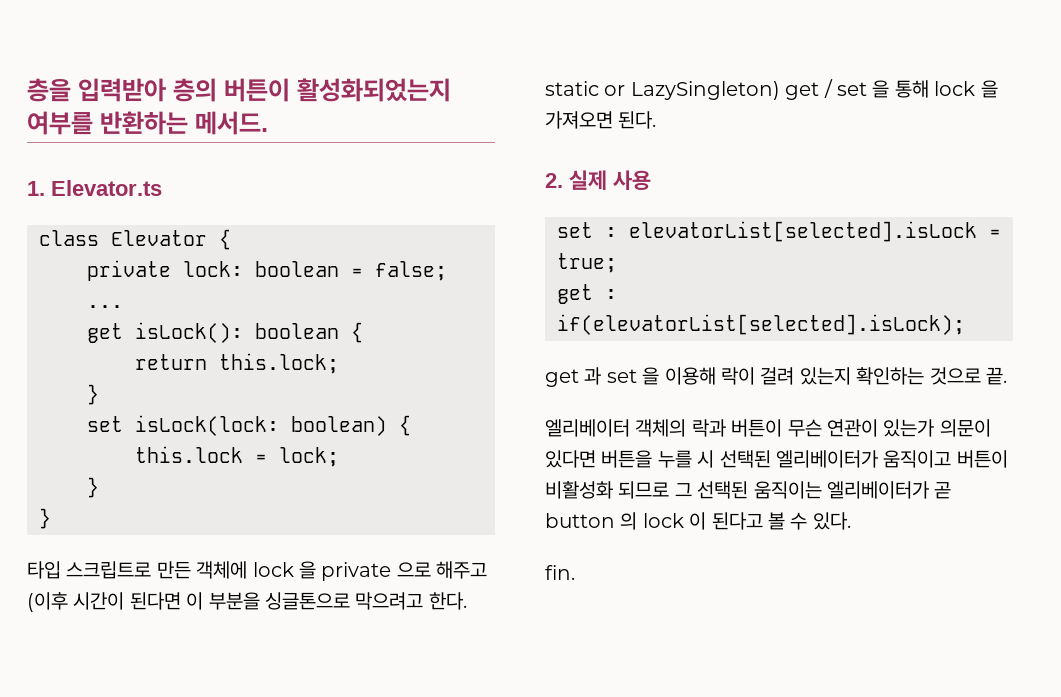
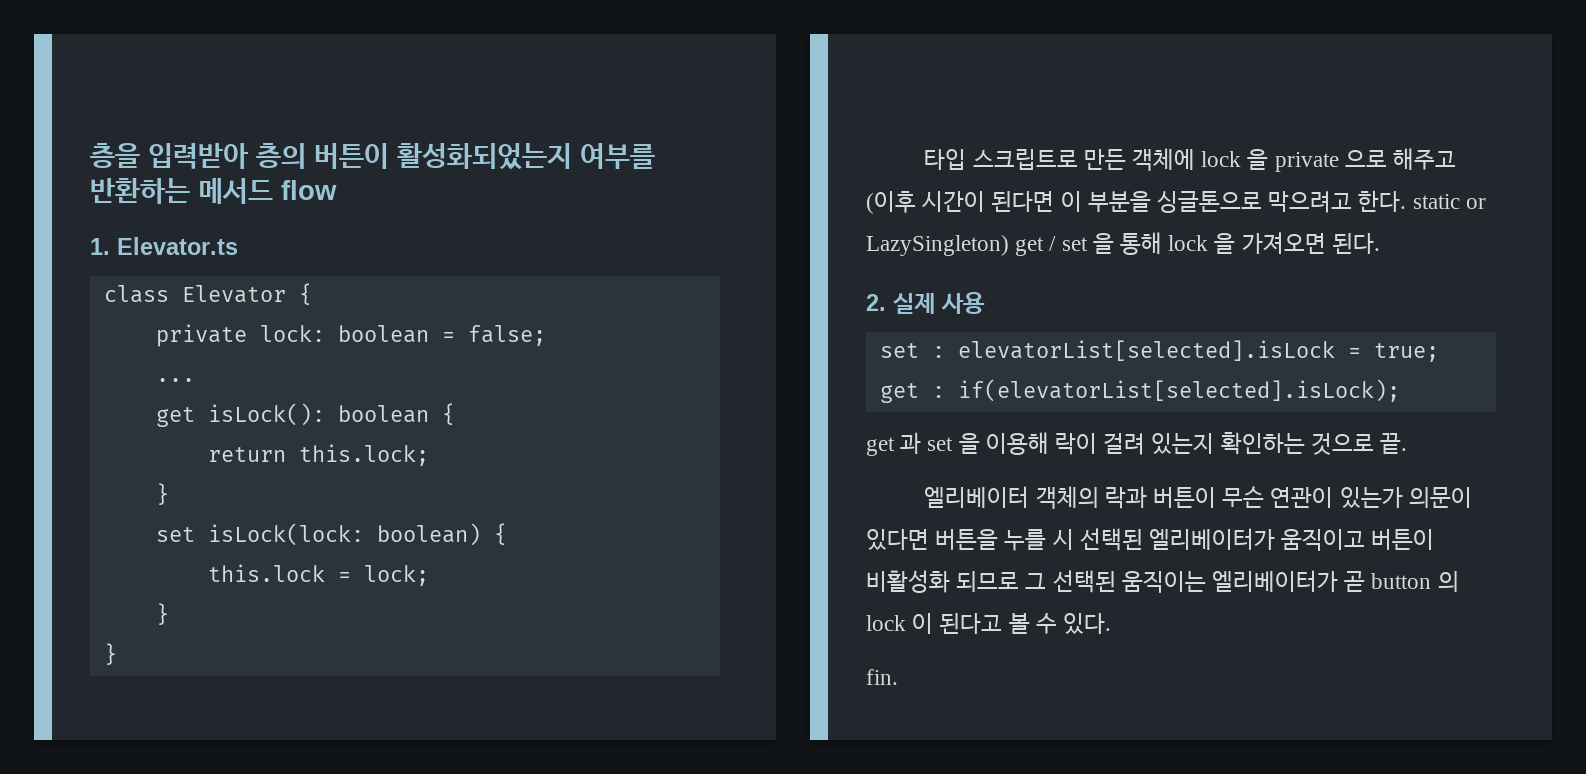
- 층을 입력받아 층의 버튼이 활성화되었는지 여부를 반환하는 메서드.
+ 층을 입력받아 층의 버튼이 활성화되었는지 여부를 반환하는 메서드 flow

